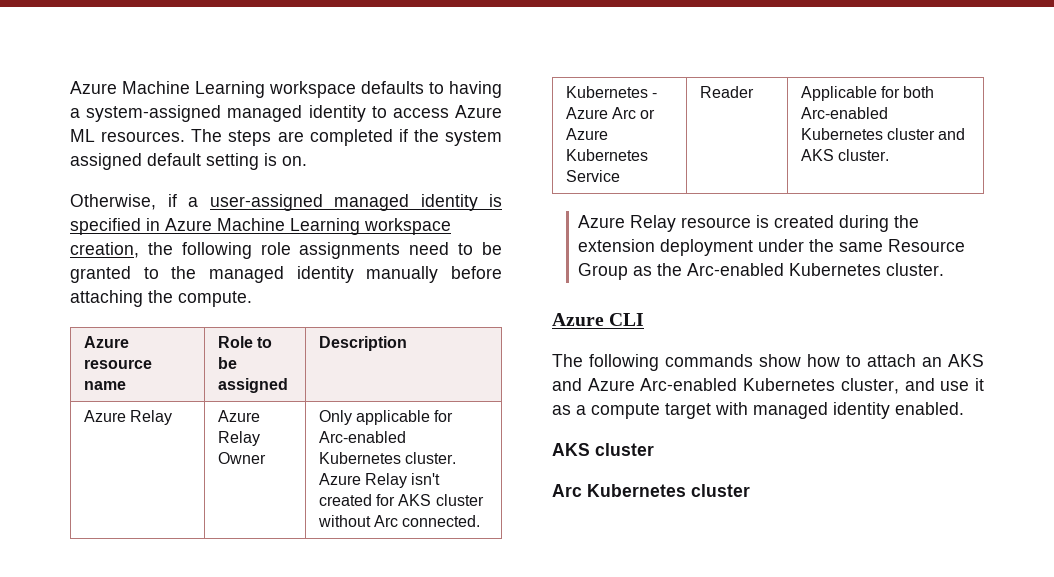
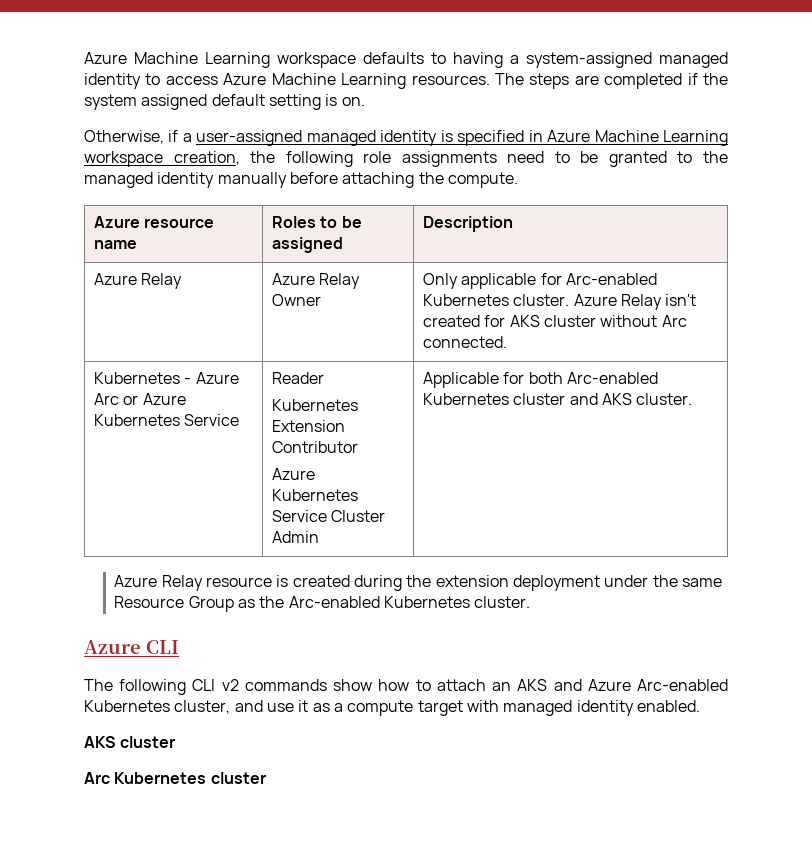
- Azure Machine Learning workspace defaults to having a system-assigned managed identity to access Azure ML resources.
+ Azure Machine Learning workspace defaults to having a system-assigned managed identity to access Azure Machine Learning resources.
- Azure resource name | Role to be assigned | Description
+ Azure resource name | Roles to be assigned | Description
- Kubernetes - Azure Arc or Azure Kubernetes Service | Reader | Applicable for both Arc-enabled Kubernetes cluster and AKS cluster.
+ Kubernetes - Azure Arc or Azure Kubernetes Service | Reader
+ Kubernetes Extension Contributor
+ Azure Kubernetes Service Cluster Admin | Applicable for both Arc-enabled Kubernetes cluster and AKS cluster.
- The following commands show how to attach an AKS and Azure Arc-enabled Kubernetes cluster, and use it as a compute target with managed identity enabled.
+ The following CLI v2 commands show how to attach an AKS and Azure Arc-enabled Kubernetes cluster, and use it as a compute target with managed identity enabled.

